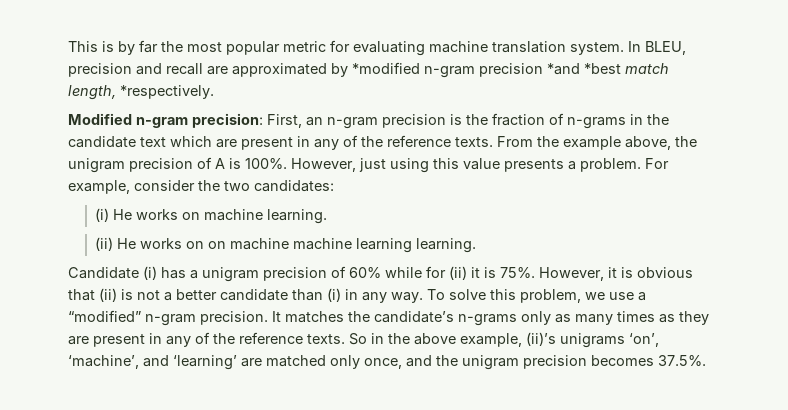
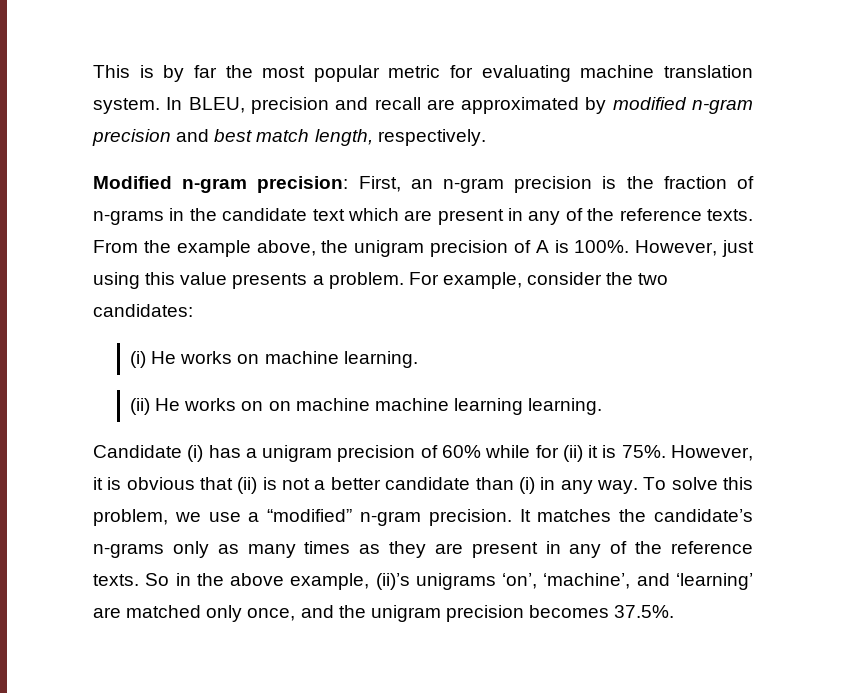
- In BLEU, precision and recall are approximated by *modified n-gram precision *and *best match length, *respectively.
+ In BLEU, precision and recall are approximated by modified n-gram precision and best match length, respectively.

